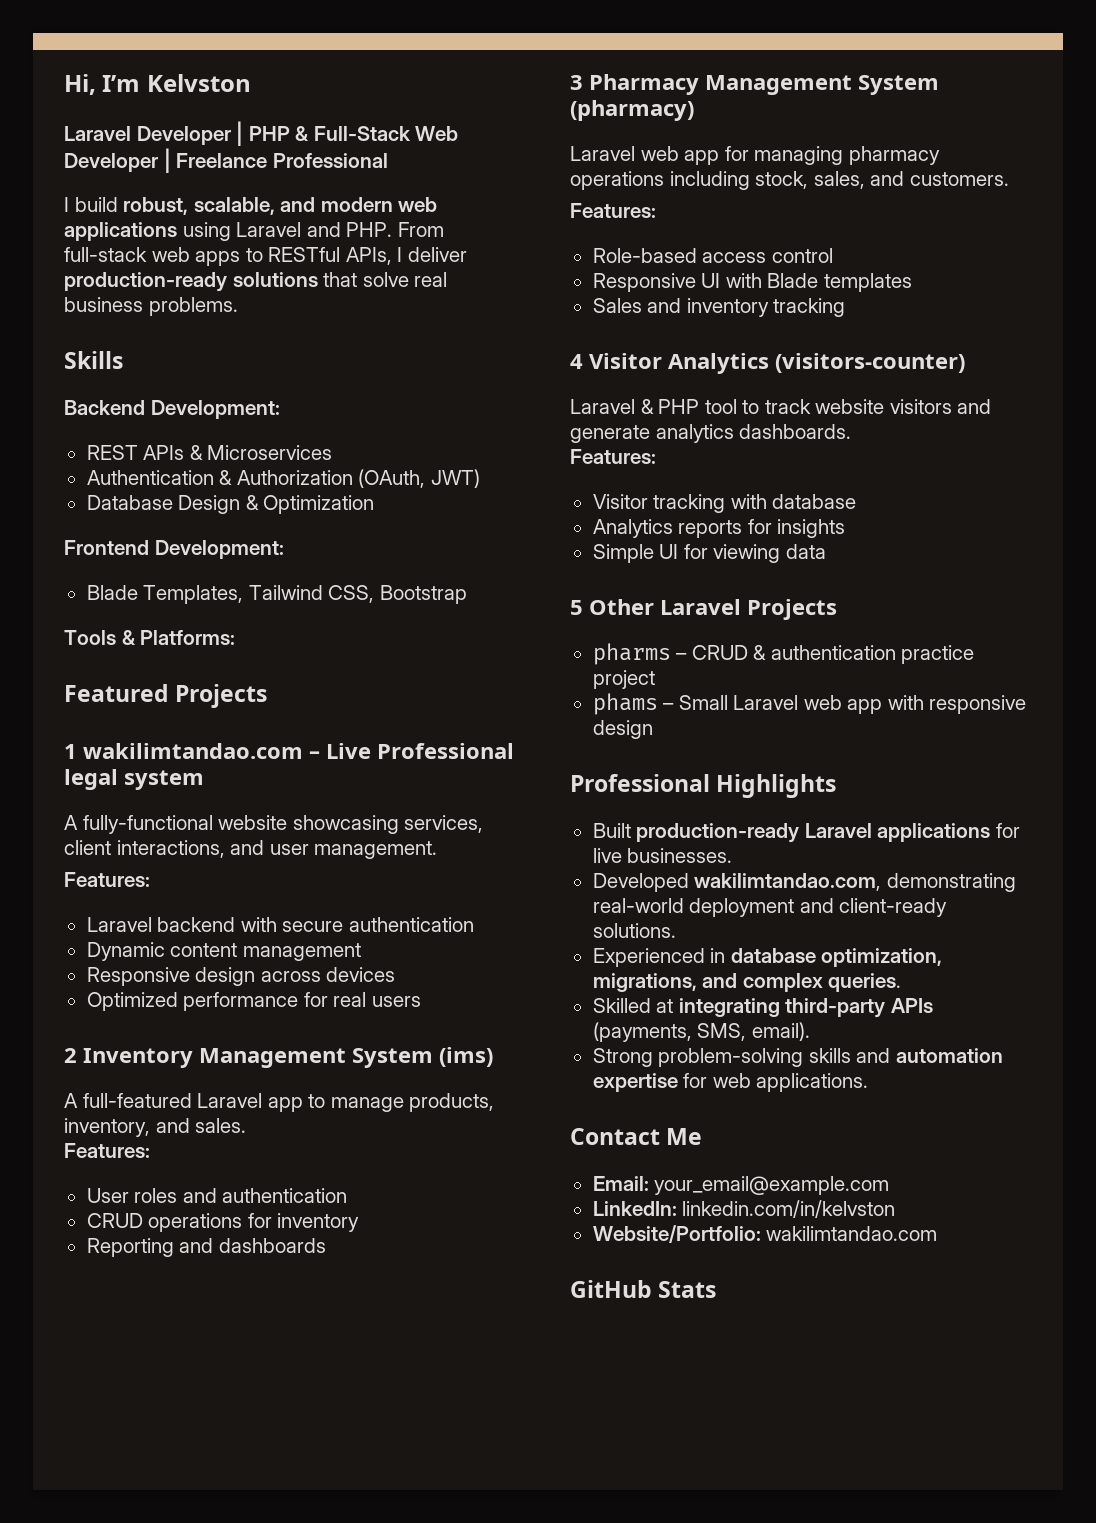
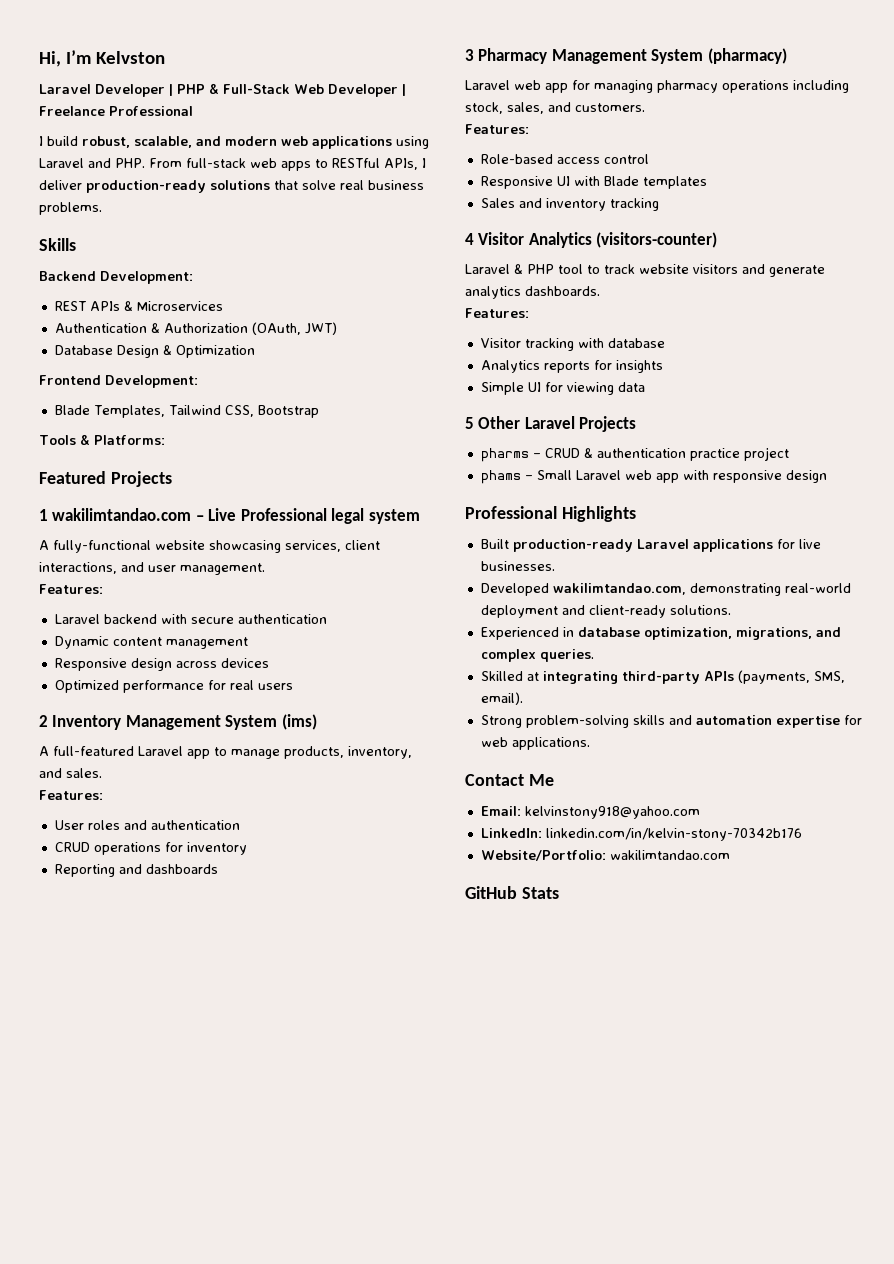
- Email: your_email@example.com
+ Email: kelvinstony918@yahoo.com
- LinkedIn: linkedin.com/in/kelvston
+ LinkedIn: linkedin.com/in/kelvin-stony-70342b176

